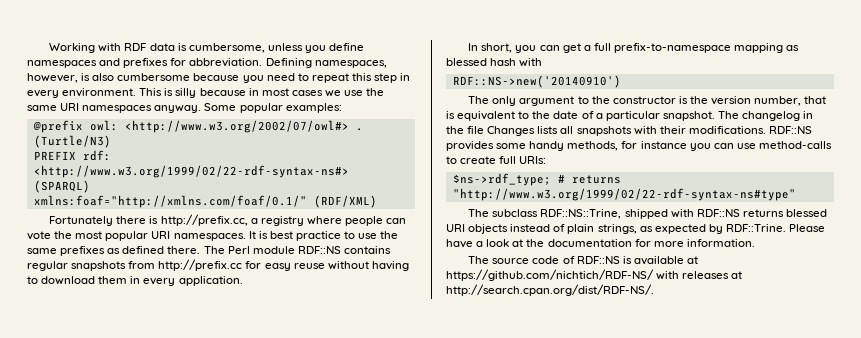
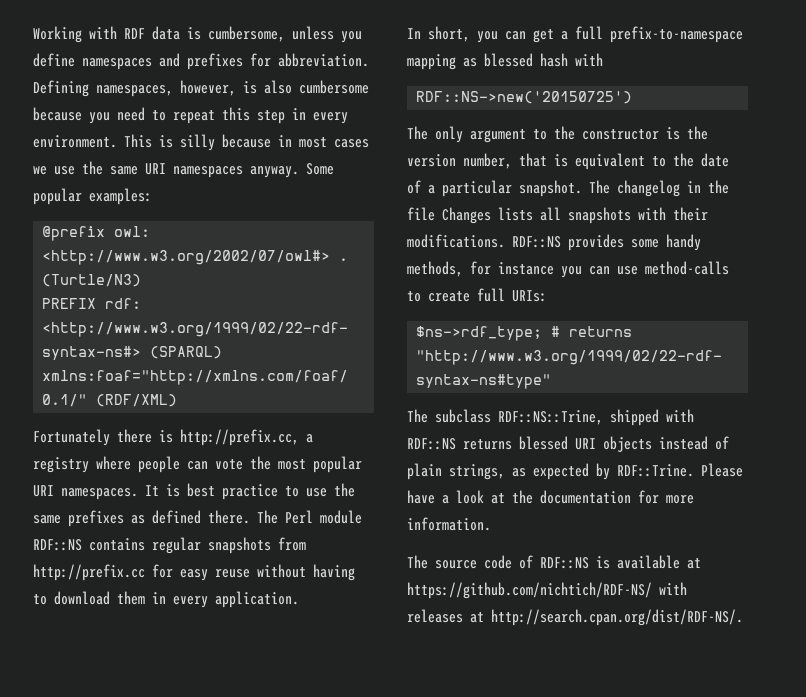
- RDF::NS->new('20140910')
+ RDF::NS->new('20150725')

